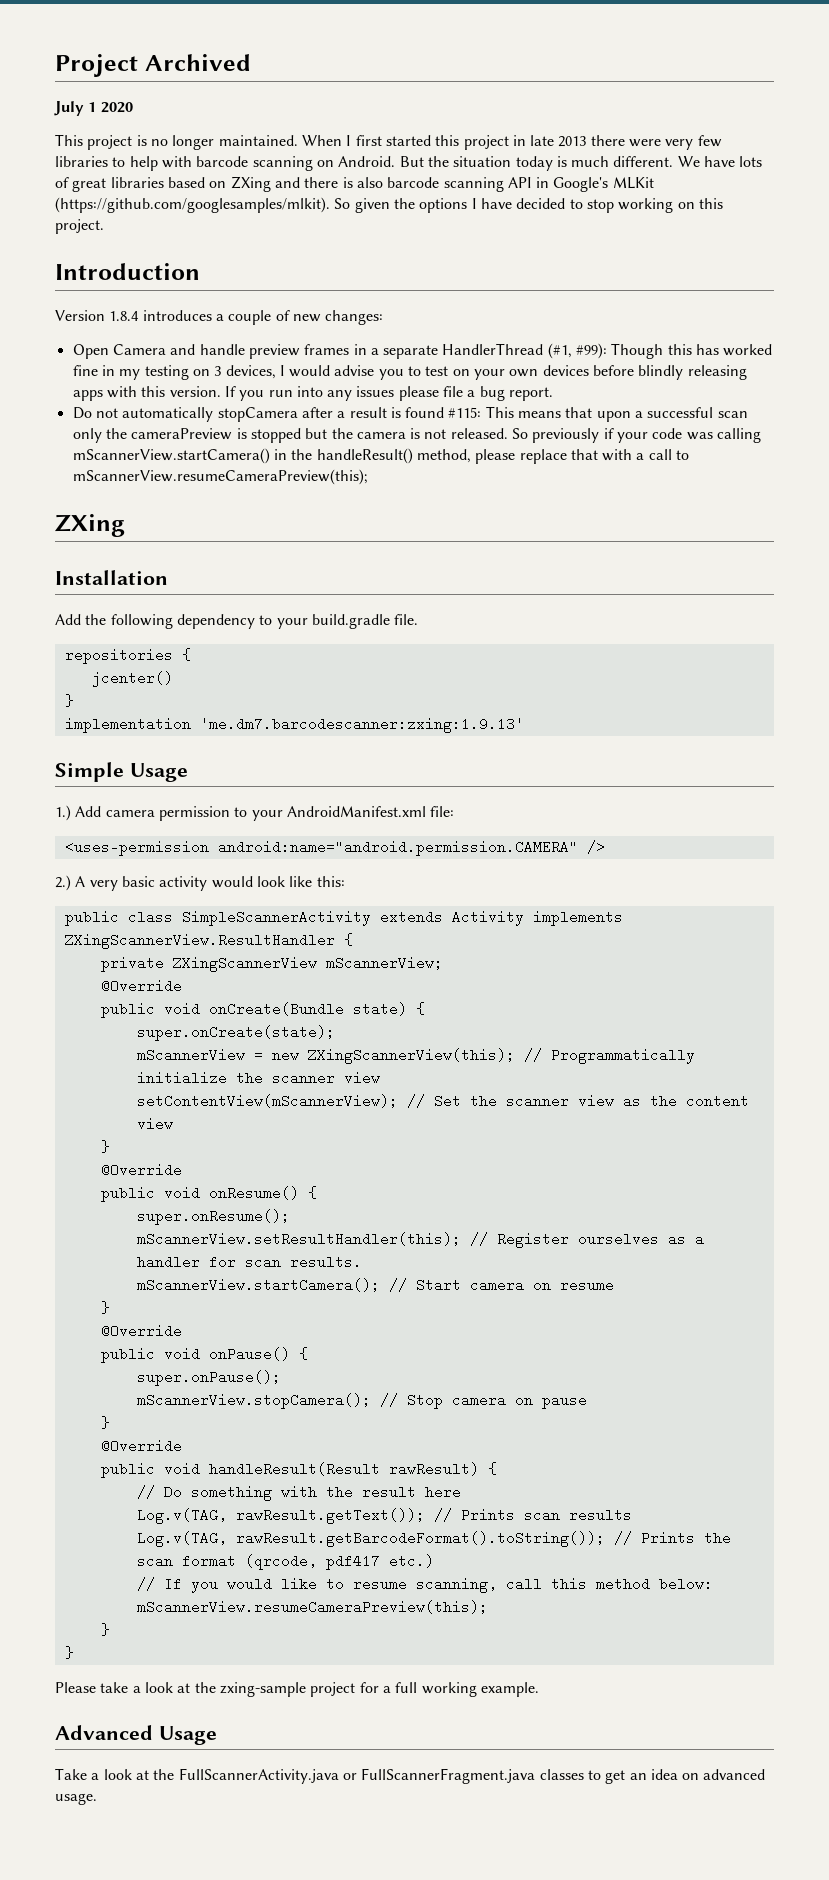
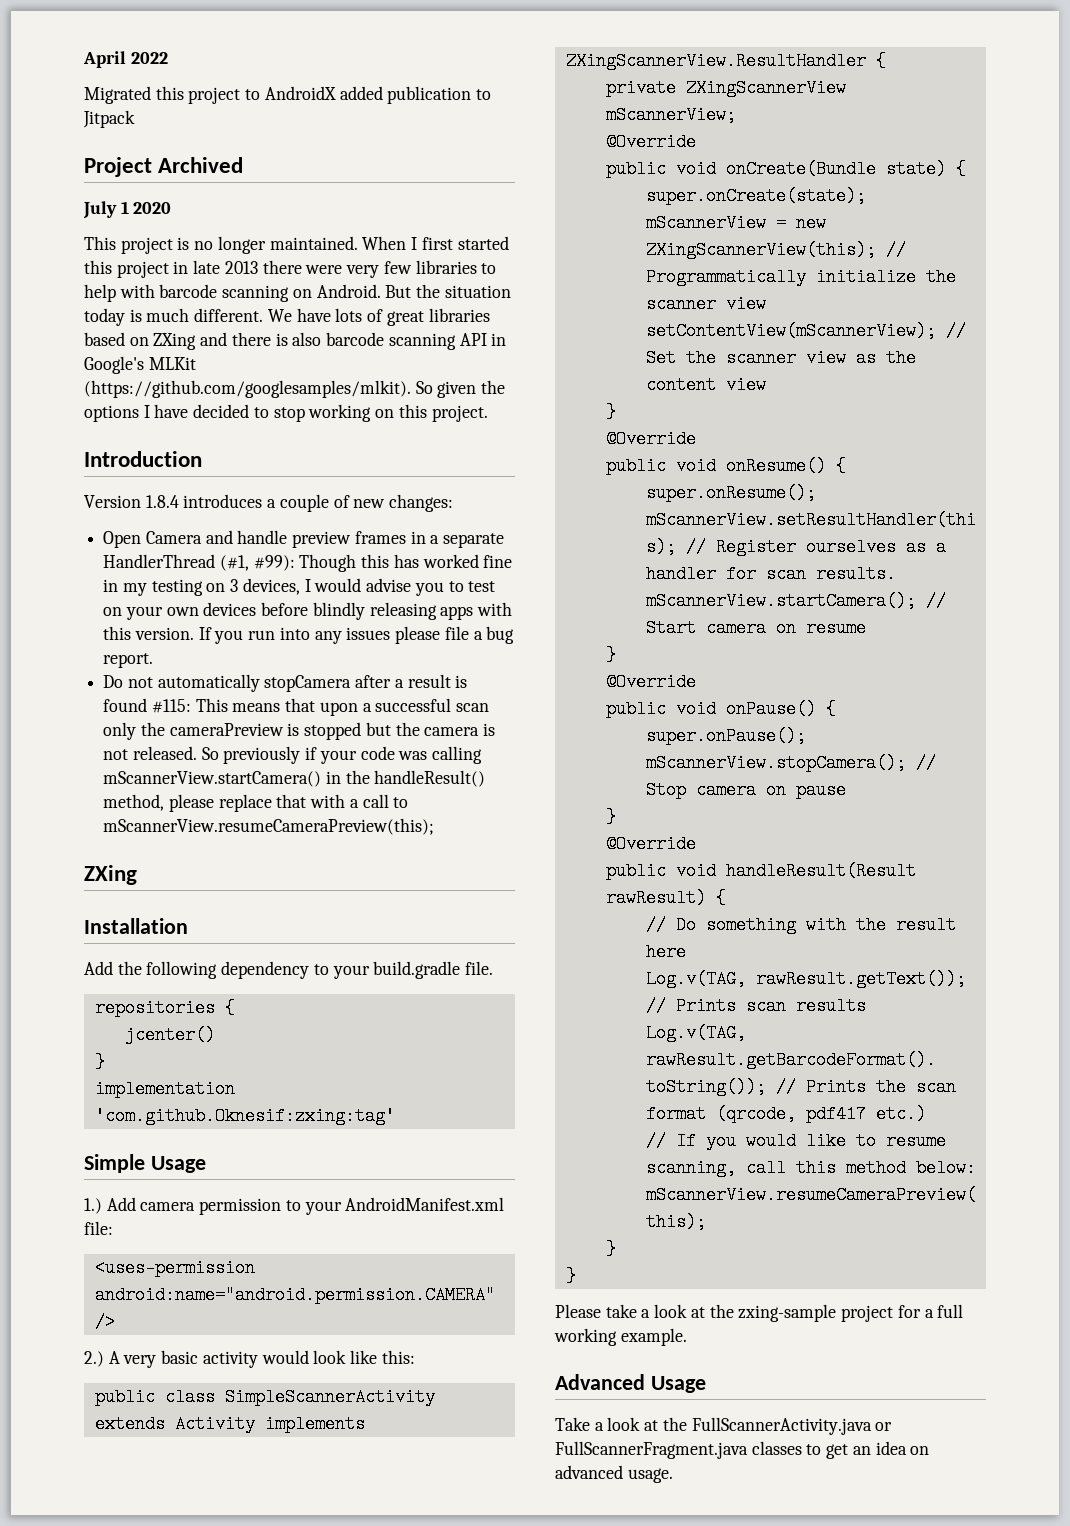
+ April 2022
+ Migrated this project to AndroidX added publication to Jitpack
- implementation 'me.dm7.barcodescanner:zxing:1.9.13'
+ implementation 'com.github.Oknesif:zxing:tag'

